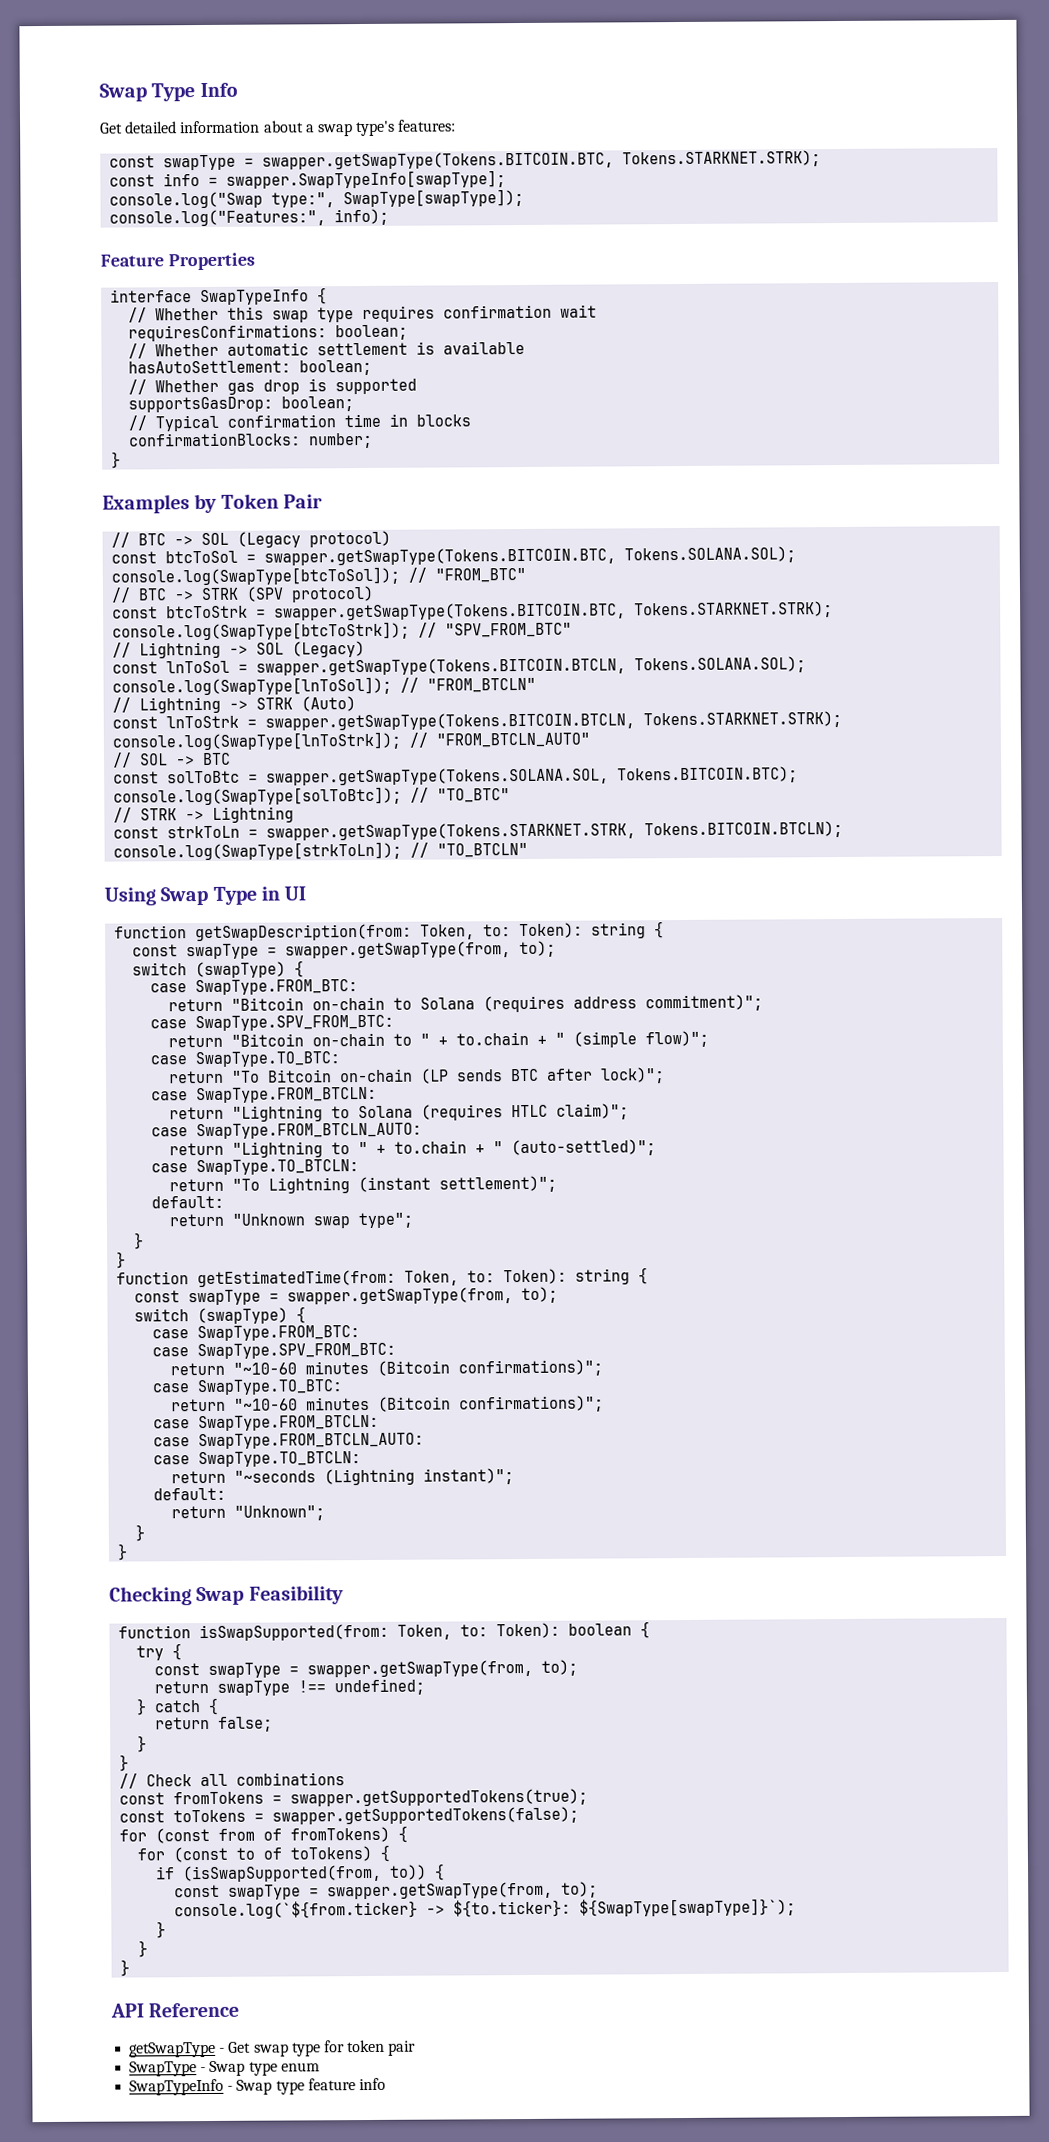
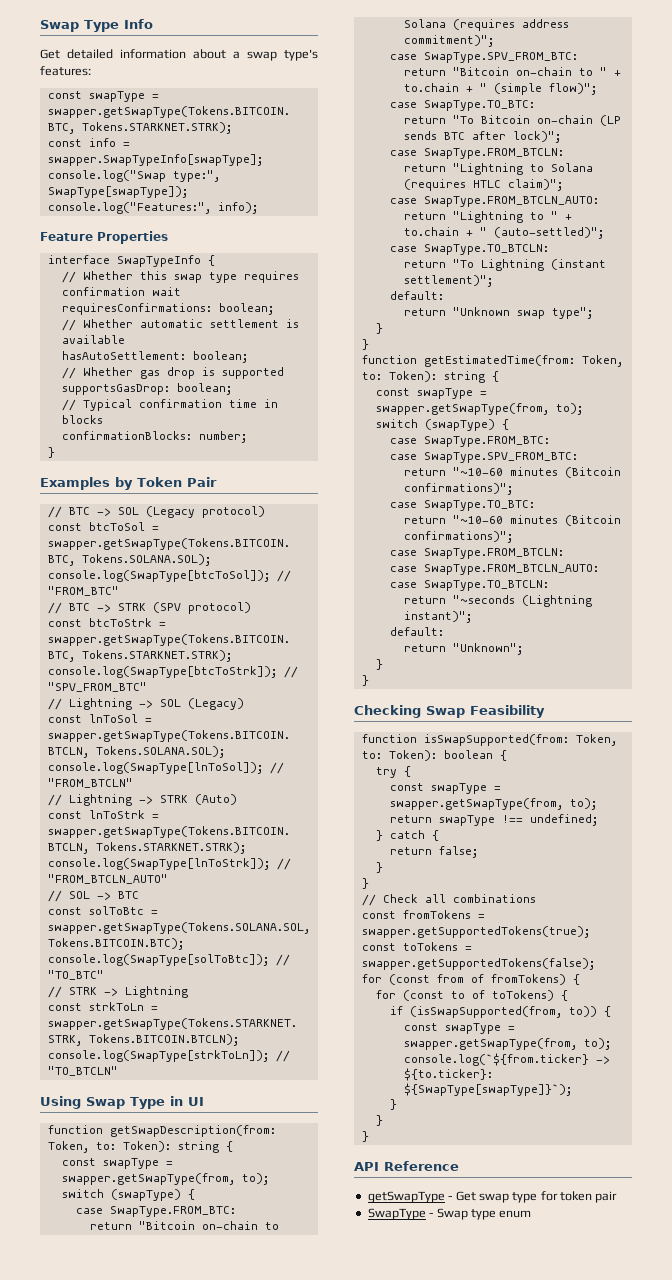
- SwapTypeInfo - Swap type feature info

